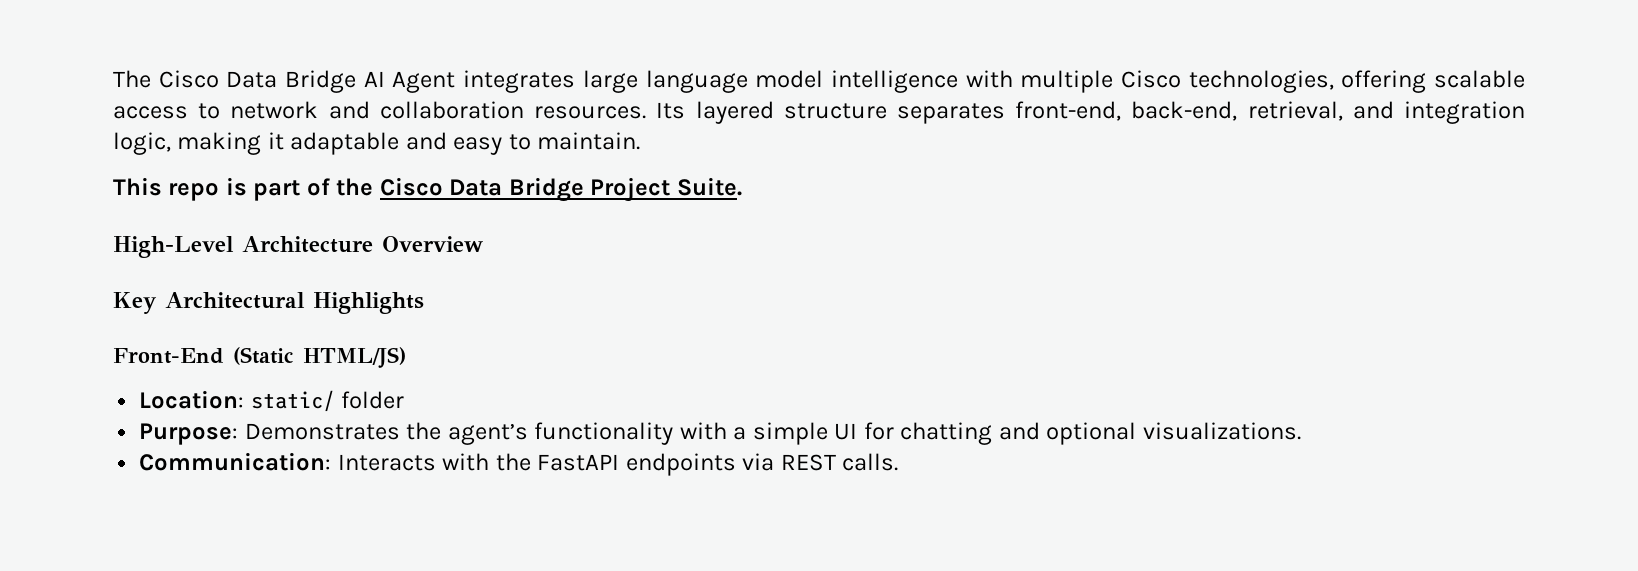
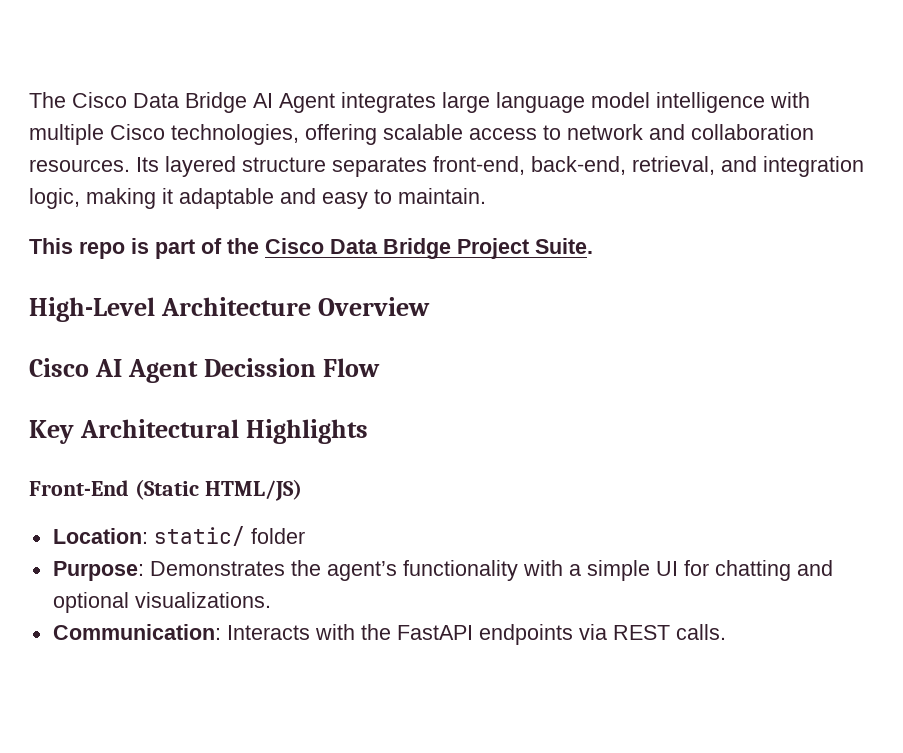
+ Cisco AI Agent Decission Flow

